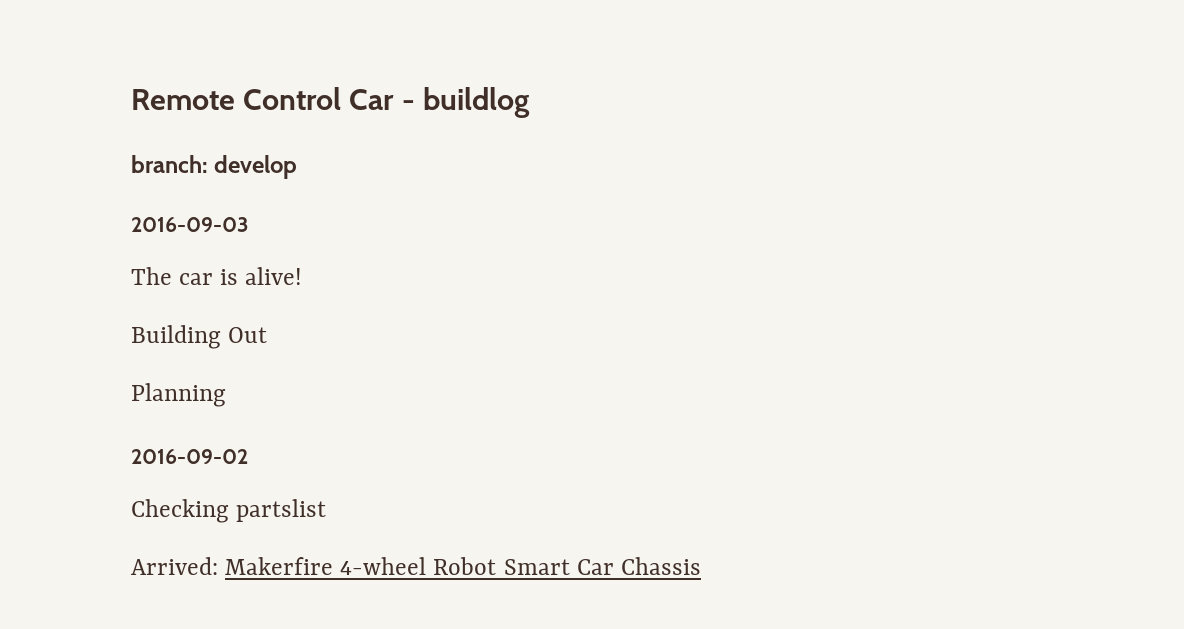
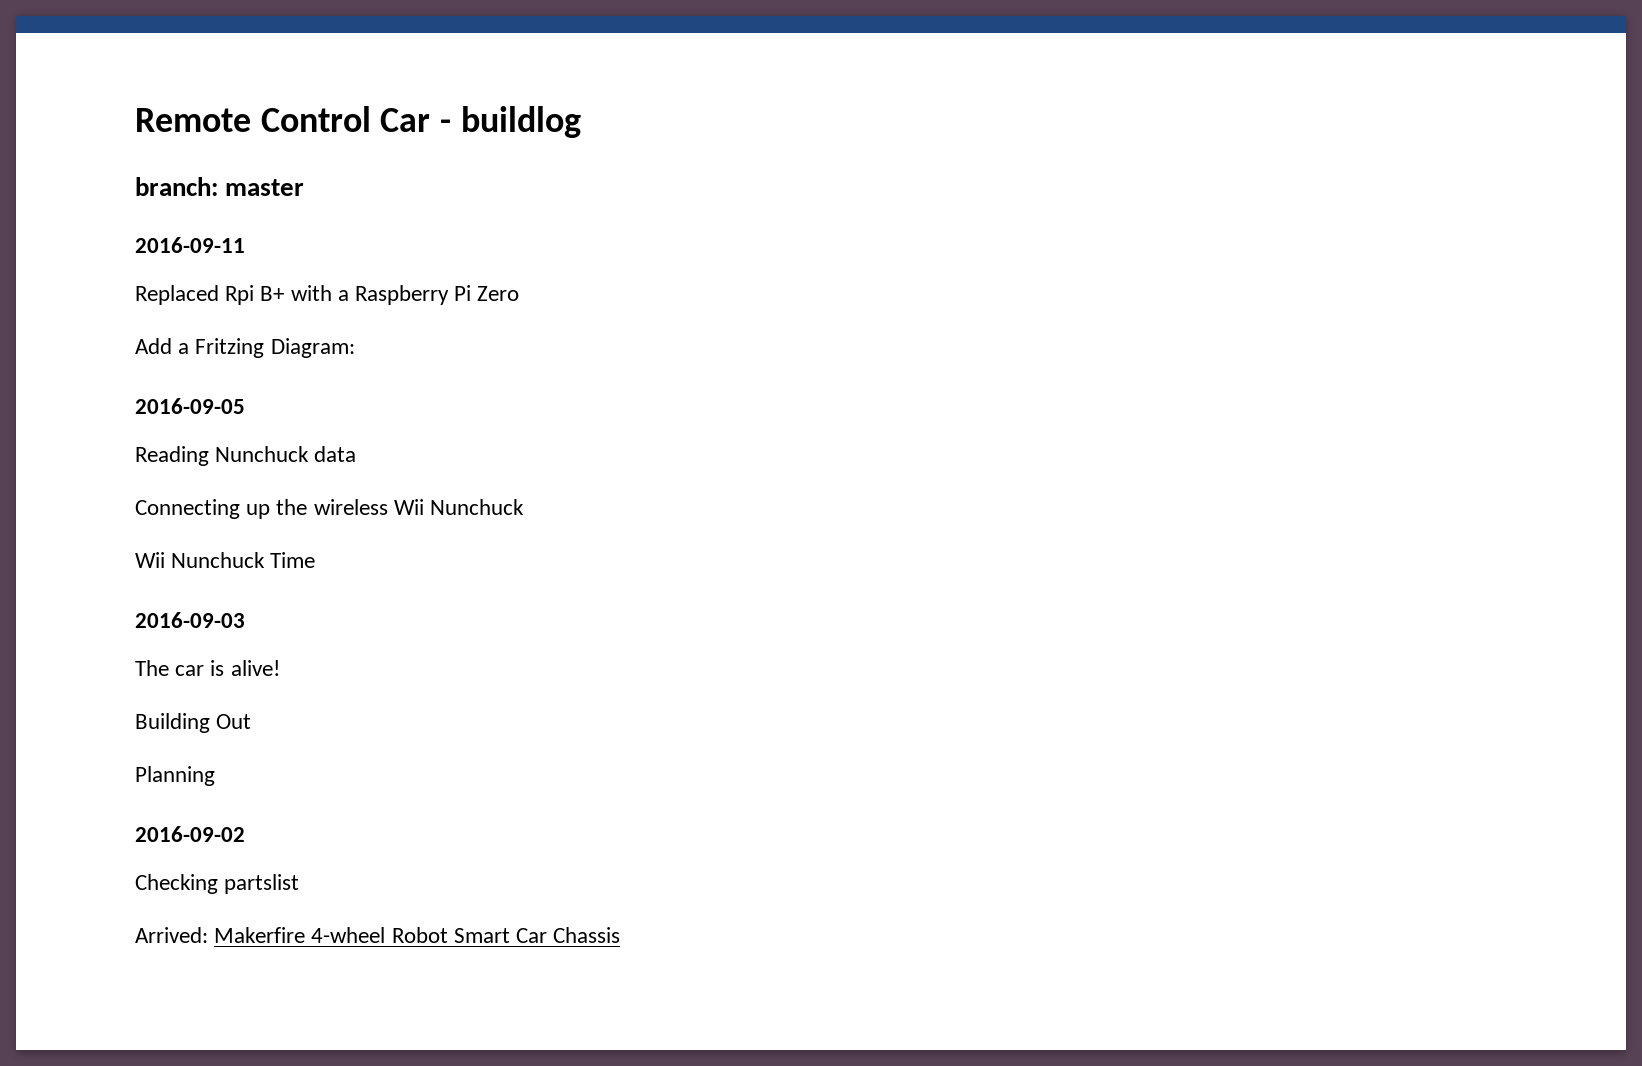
- branch: develop
+ branch: master
+ 2016-09-11
+ Replaced Rpi B+ with a Raspberry Pi Zero
+ Add a Fritzing Diagram:
+ 2016-09-05
+ Reading Nunchuck data
+ Connecting up the wireless Wii Nunchuck
+ Wii Nunchuck Time

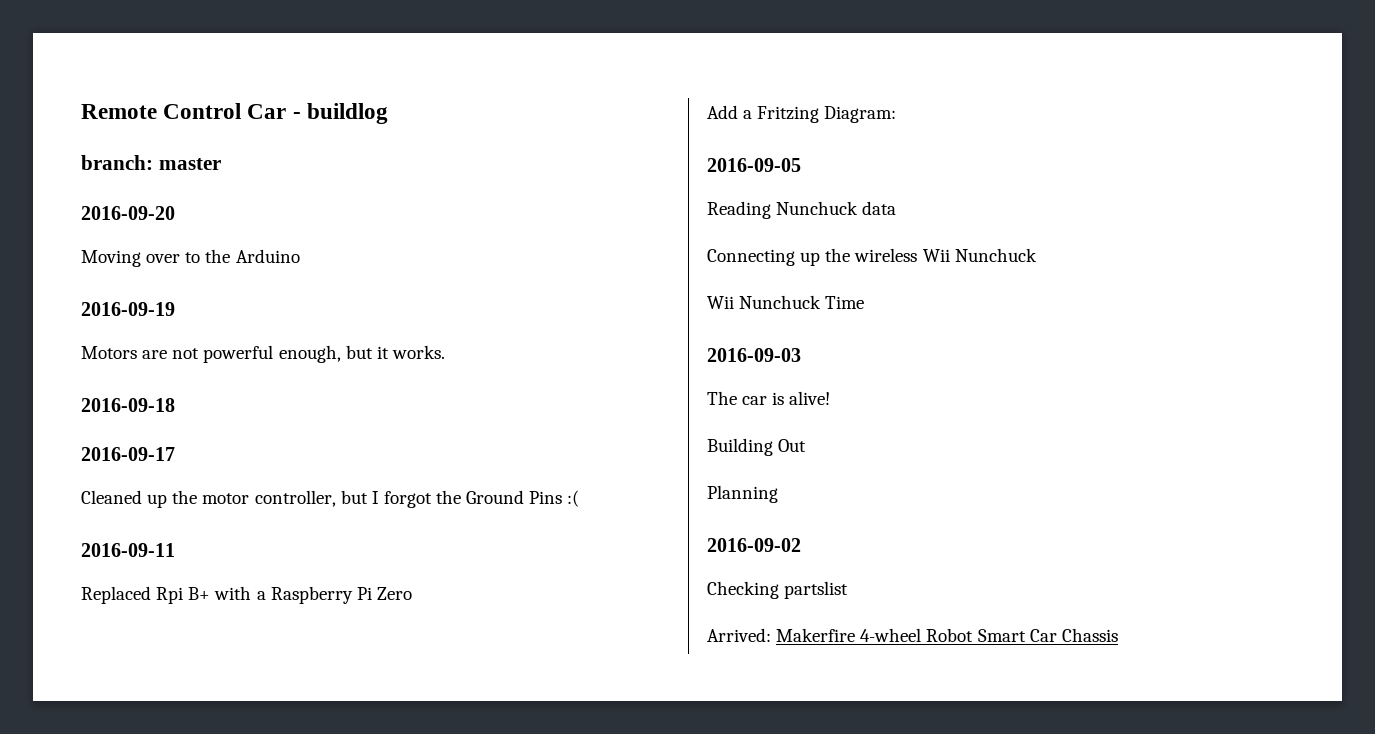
+ 2016-09-20
+ Moving over to the Arduino
+ 2016-09-19
+ Motors are not powerful enough, but it works.
+ 2016-09-18
+ 2016-09-17
+ Cleaned up the motor controller, but I forgot the Ground Pins :(

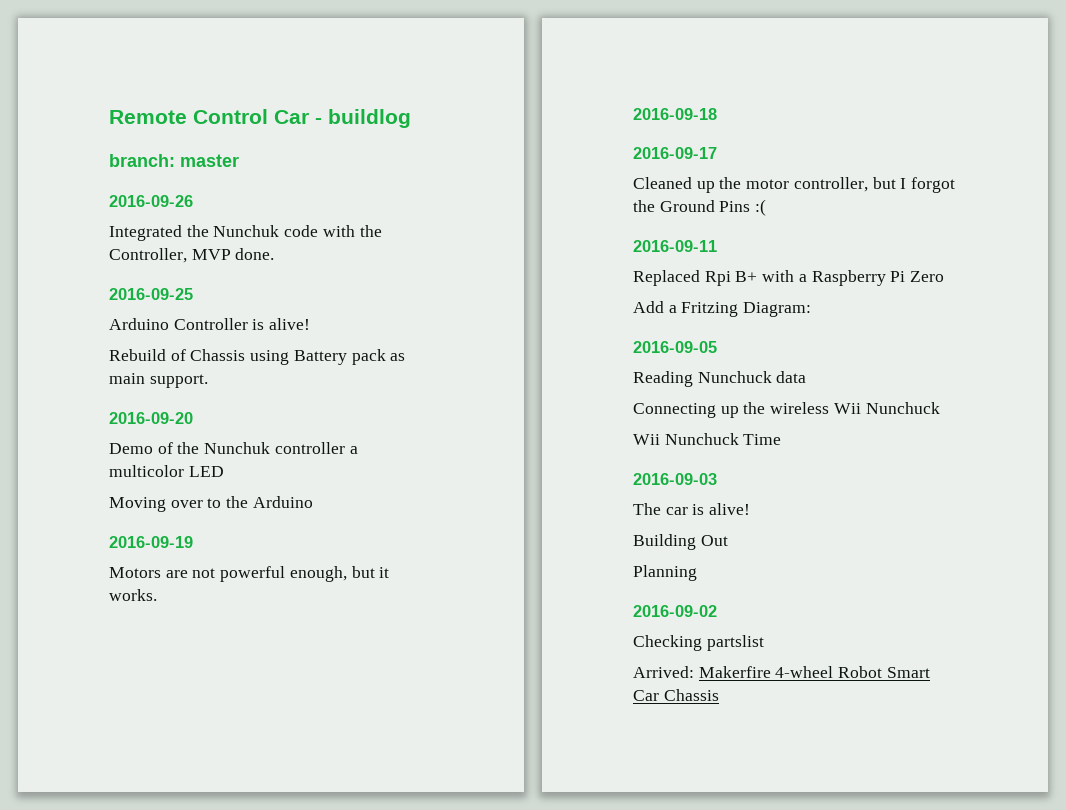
+ 2016-09-26
+ Integrated the Nunchuk code with the Controller, MVP done.
+ 2016-09-25
+ Arduino Controller is alive!
+ Rebuild of Chassis using Battery pack as main support.
  2016-09-20
+ Demo of the Nunchuk controller a multicolor LED

